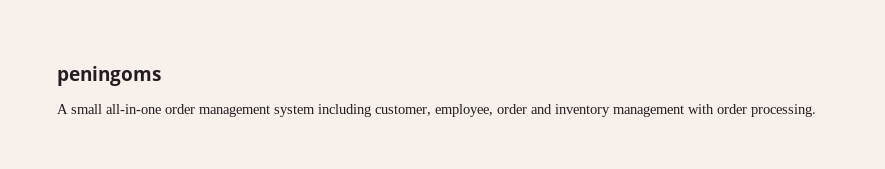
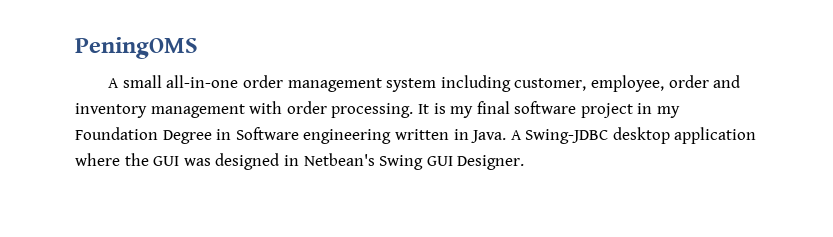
- peningoms
+ PeningOMS
+ It is my final software project in my Foundation Degree in Software engineering written in Java. A Swing-JDBC desktop application where the GUI was designed in Netbean's Swing GUI Designer.

